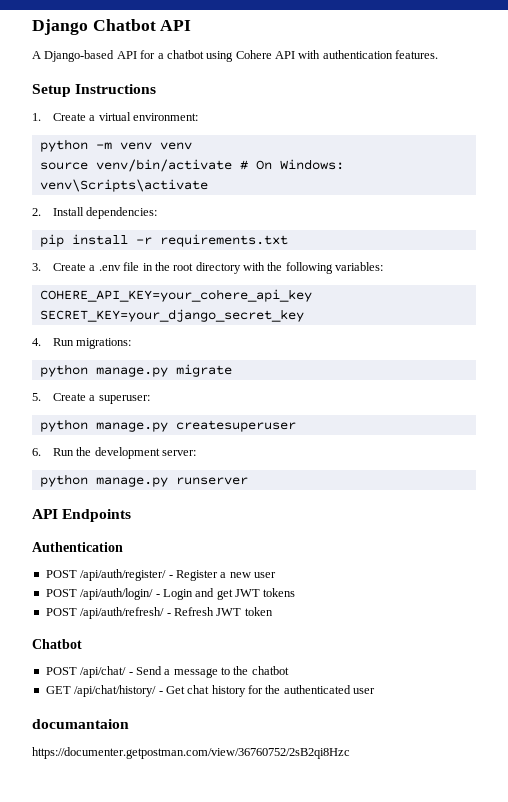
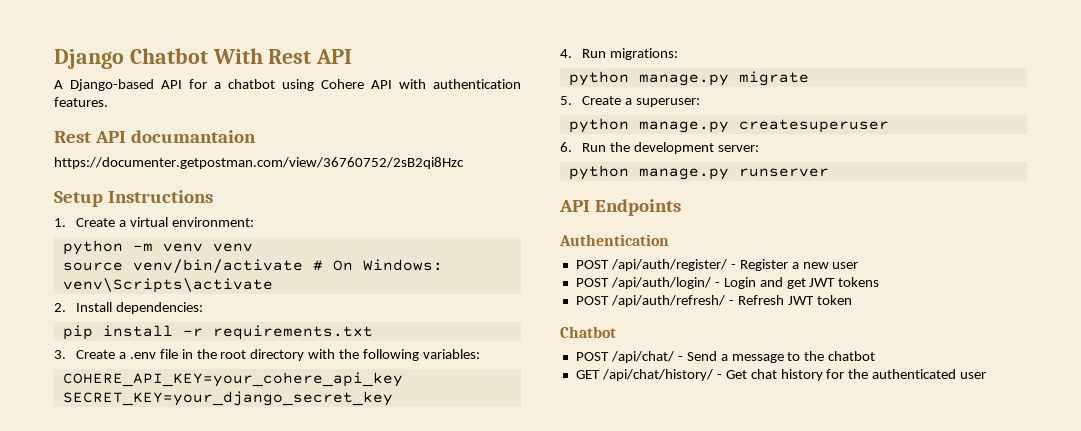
- Django Chatbot API
+ Django Chatbot With Rest API
+ Rest API documantaion
+ https://documenter.getpostman.com/view/36760752/2sB2qi8Hzc
- documantaion
- https://documenter.getpostman.com/view/36760752/2sB2qi8Hzc

